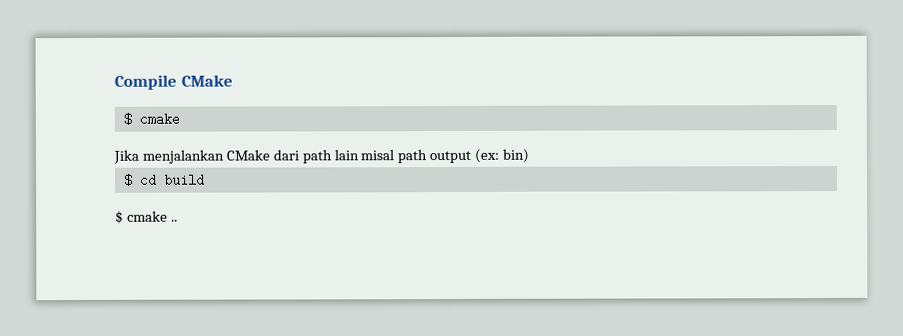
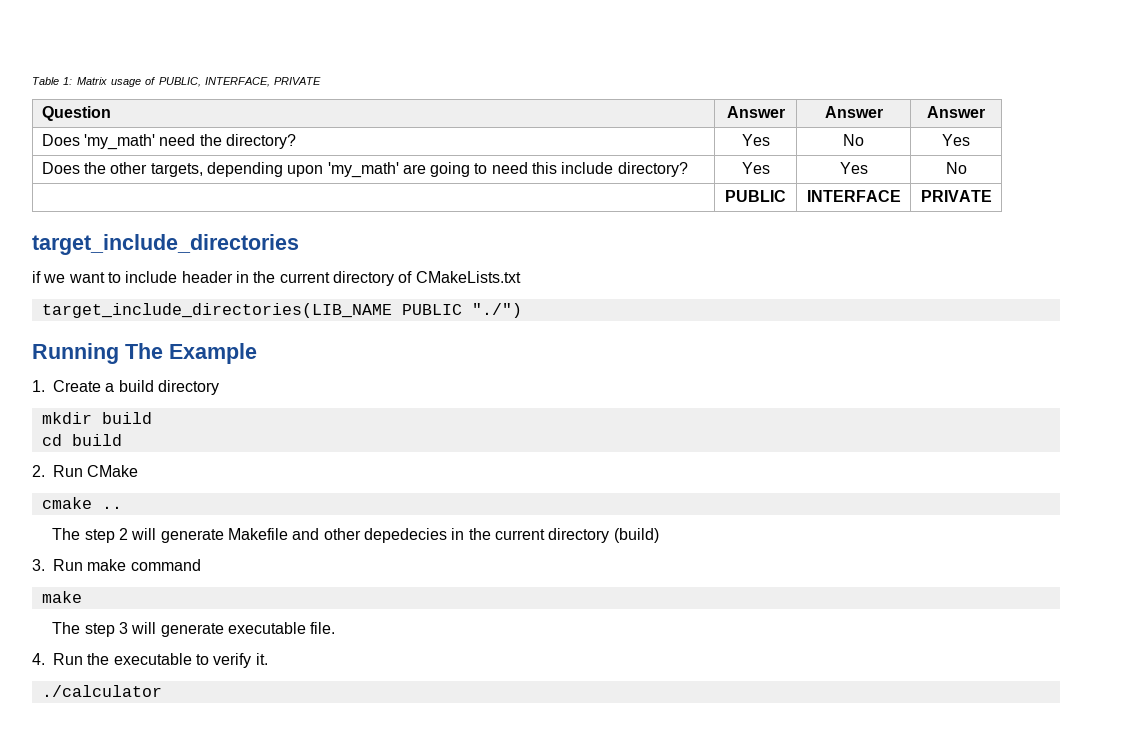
- Compile CMake
- $ cmake
- Jika menjalankan CMake dari path lain misal path output (ex: bin)
- $ cd build
+ Table 1: Matrix usage of PUBLIC, INTERFACE, PRIVATE
+ Question | Answer | Answer | Answer
+ Does 'my_math' need the directory? | Yes | No | Yes
+ Does the other targets, depending upon 'my_math' are going to need this include directory? | Yes | Yes | No
+ | PUBLIC | INTERFACE | PRIVATE
+ target_include_directories
+ if we want to include header in the current directory of CMakeLists.txt
+ target_include_directories(LIB_NAME PUBLIC "./")
+ Running The Example
+ 1. Create a build directory
+ mkdir build
+ cd build
- $ cmake ..
+ 2. Run CMake
+ cmake ..
+ The step 2 will generate Makefile and other depedecies in the current directory (build)
+ 3. Run make command
+ make
+ The step 3 will generate executable file.
+ 4. Run the executable to verify it.
+ ./calculator

